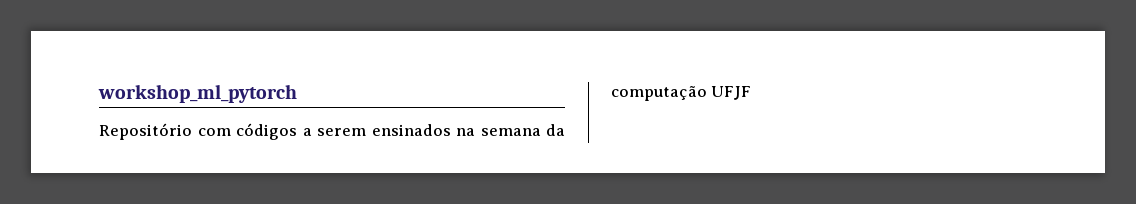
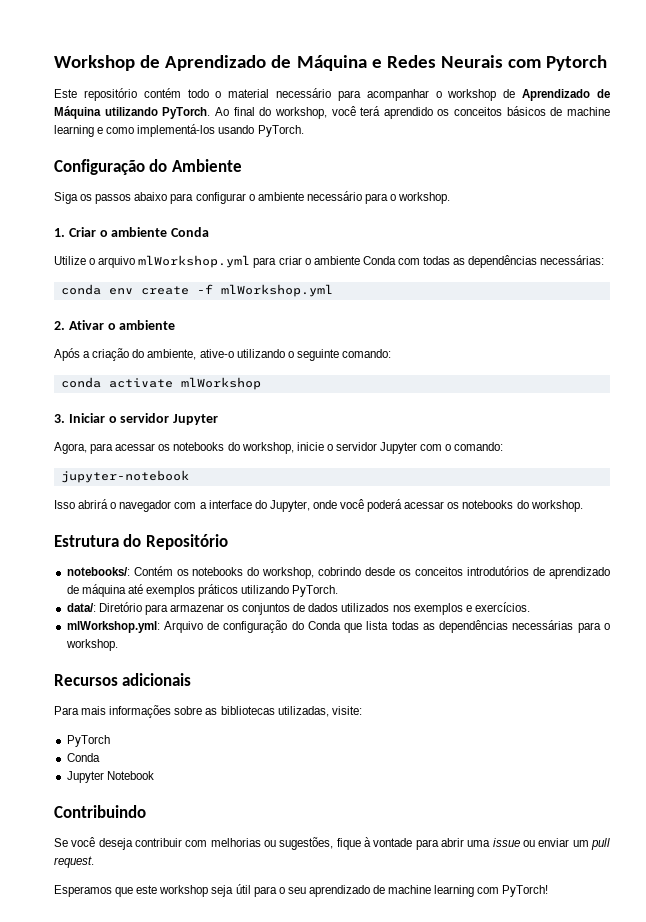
- workshop_ml_pytorch
- Repositório com códigos a serem ensinados na semana da computação UFJF
+ Workshop de Aprendizado de Máquina e Redes Neurais com Pytorch
+ Este repositório contém todo o material necessário para acompanhar o workshop de Aprendizado de Máquina utilizando PyTorch. Ao final do workshop, você terá aprendido os conceitos básicos de machine learning e como implementá-los usando PyTorch.
+ Configuração do Ambiente
+ Siga os passos abaixo para configurar o ambiente necessário para o workshop.
+ 1. Criar o ambiente Conda
+ Utilize o arquivo mlWorkshop.yml para criar o ambiente Conda com todas as dependências necessárias:
+ conda env create -f mlWorkshop.yml
+ 2. Ativar o ambiente
+ Após a criação do ambiente, ative-o utilizando o seguinte comando:
+ conda activate mlWorkshop
+ 3. Iniciar o servidor Jupyter
+ Agora, para acessar os notebooks do workshop, inicie o servidor Jupyter com o comando:
+ jupyter-notebook
+ Isso abrirá o navegador com a interface do Jupyter, onde você poderá acessar os notebooks do workshop.
+ Estrutura do Repositório
+ notebooks/: Contém os notebooks do workshop, cobrindo desde os conceitos introdutórios de aprendizado de máquina até exemplos práticos utilizando PyTorch.
+ data/: Diretório para armazenar os conjuntos de dados utilizados nos exemplos e exercícios.
+ mlWorkshop.yml: Arquivo de configuração do Conda que lista todas as dependências necessárias para o workshop.
+ Recursos adicionais
+ Para mais informações sobre as bibliotecas utilizadas, visite:
+ PyTorch
+ Conda
+ Jupyter Notebook
+ Contribuindo
+ Se você deseja contribuir com melhorias ou sugestões, fique à vontade para abrir uma issue ou enviar um pull request.
+ Esperamos que este workshop seja útil para o seu aprendizado de machine learning com PyTorch!

